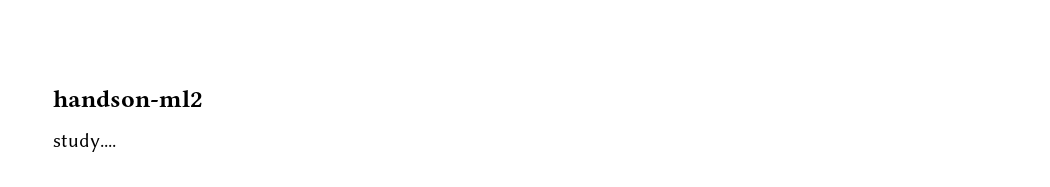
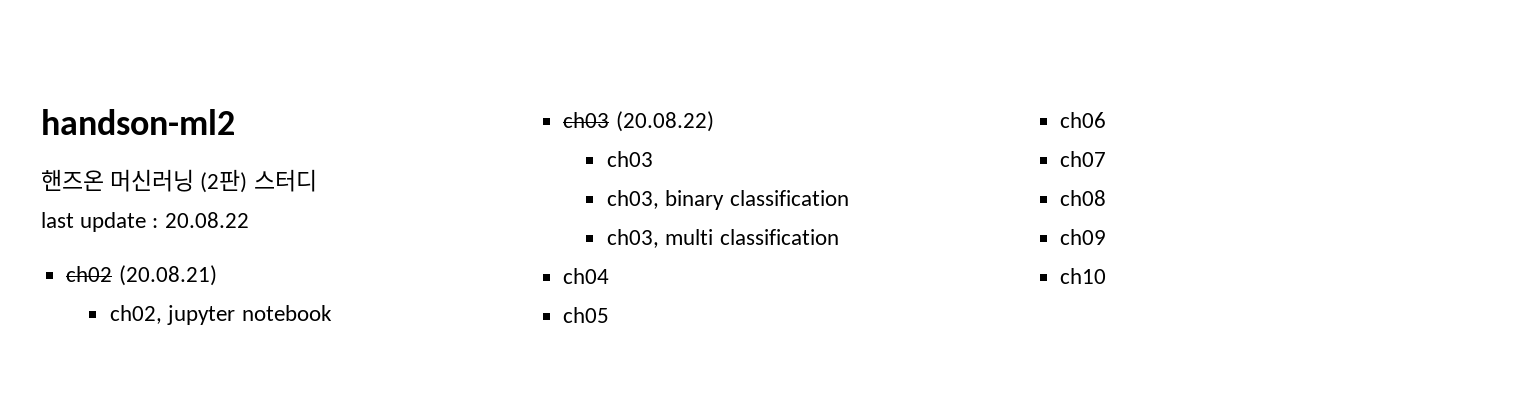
- study....
+ 핸즈온 머신러닝 (2판) 스터디
+ last update : 20.08.22
+ ch02 (20.08.21)
+ ch02, jupyter notebook
+ ch03 (20.08.22)
+ ch03
+ ch03, binary classification
+ ch03, multi classification
+ ch04
+ ch05
+ ch06
+ ch07
+ ch08
+ ch09
+ ch10

